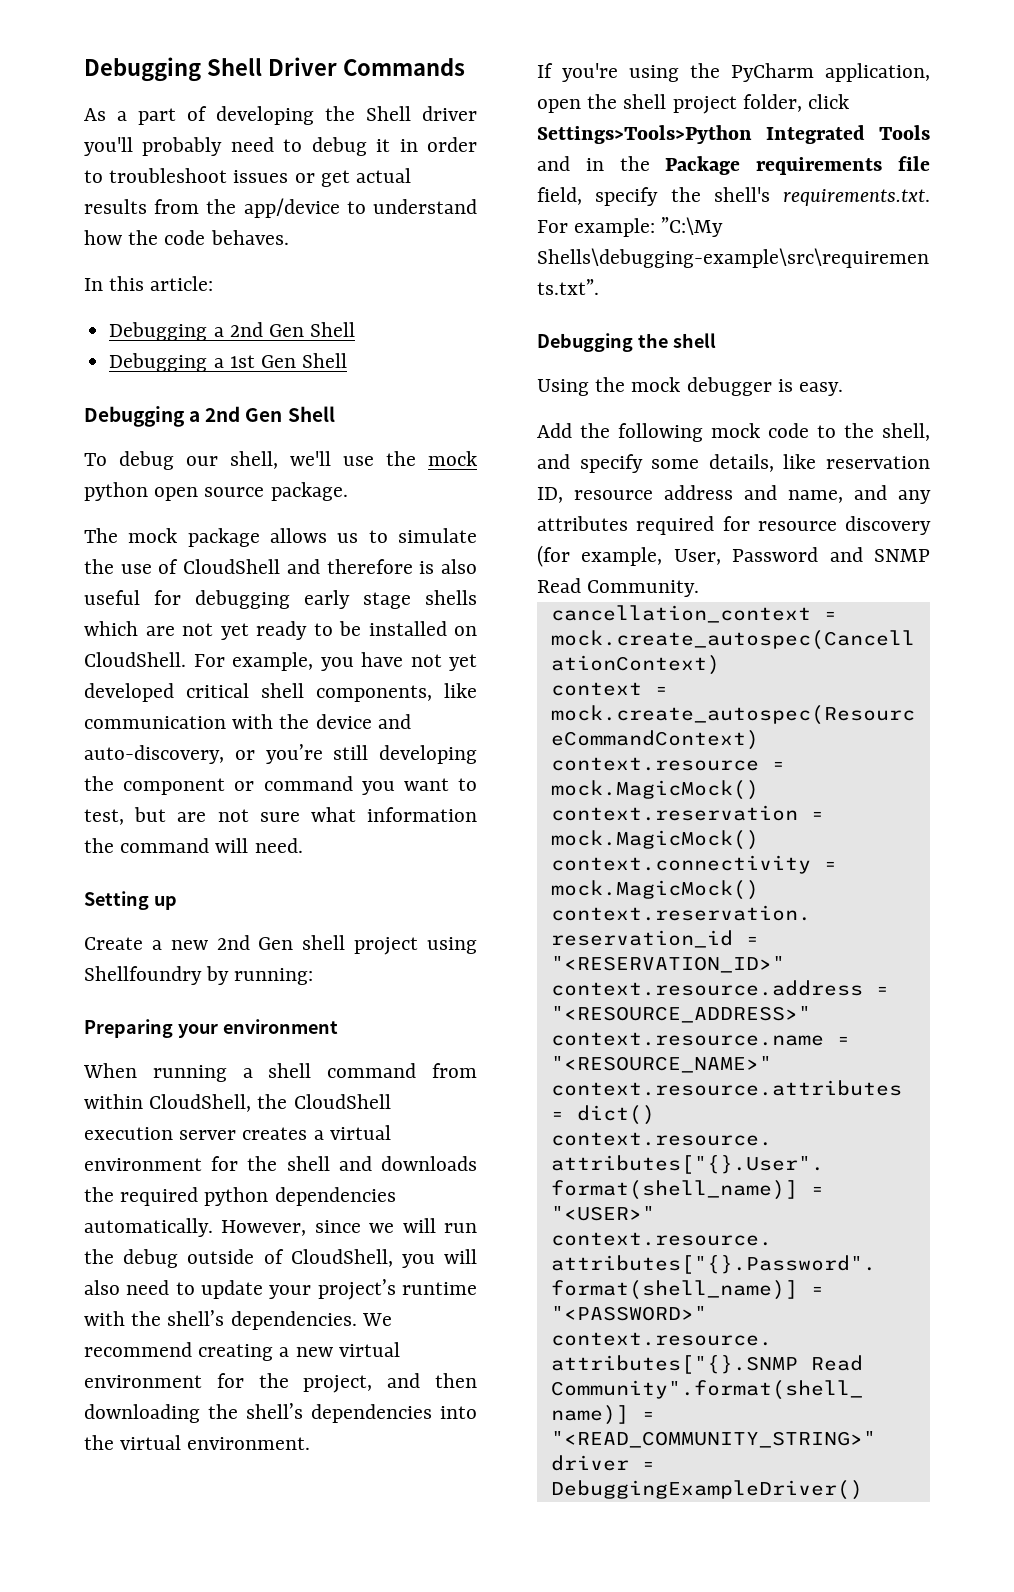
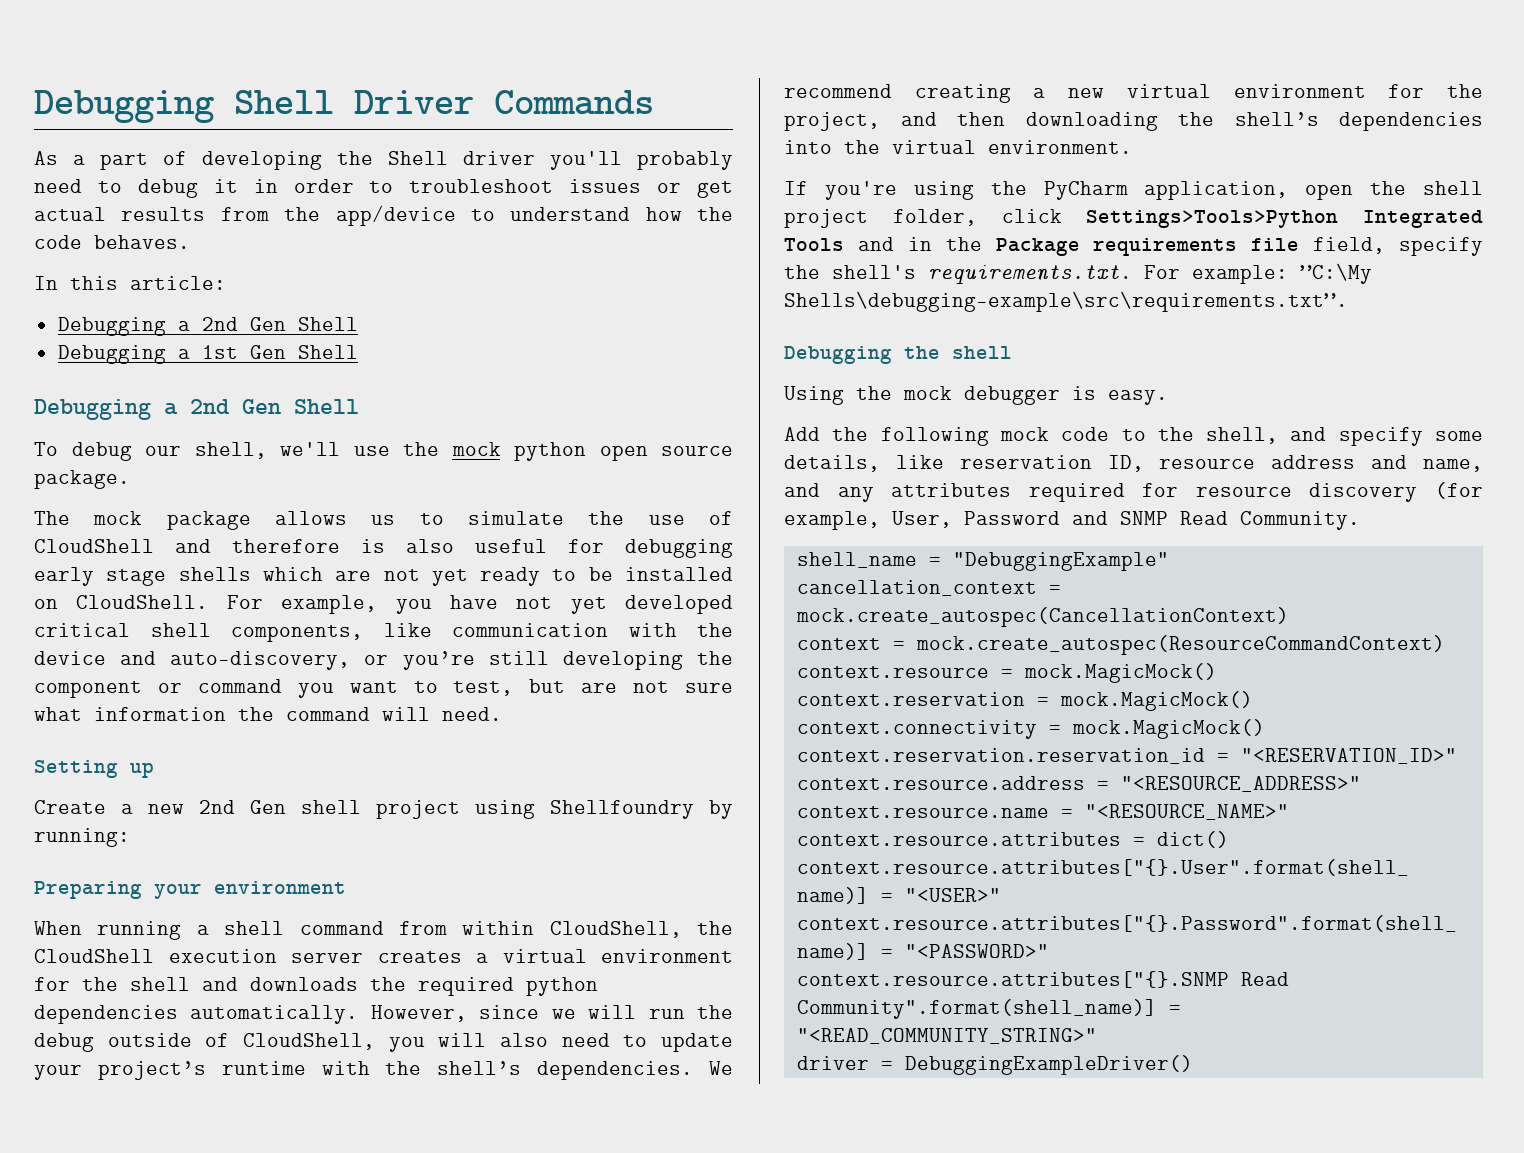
+ shell_name = "DebuggingExample"

